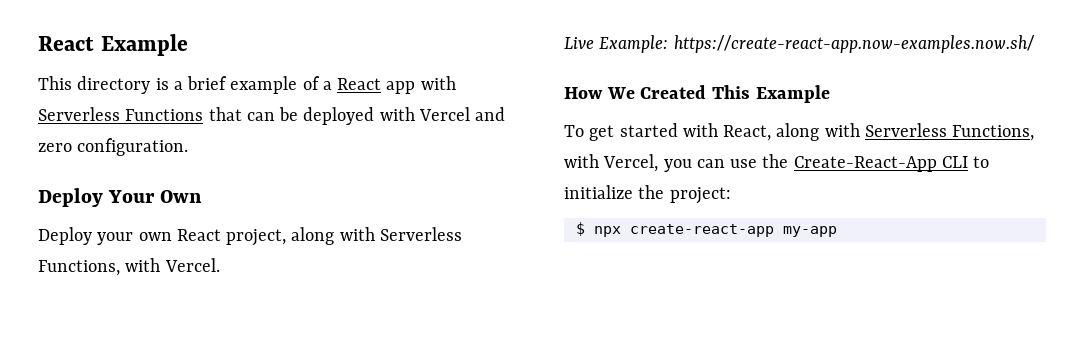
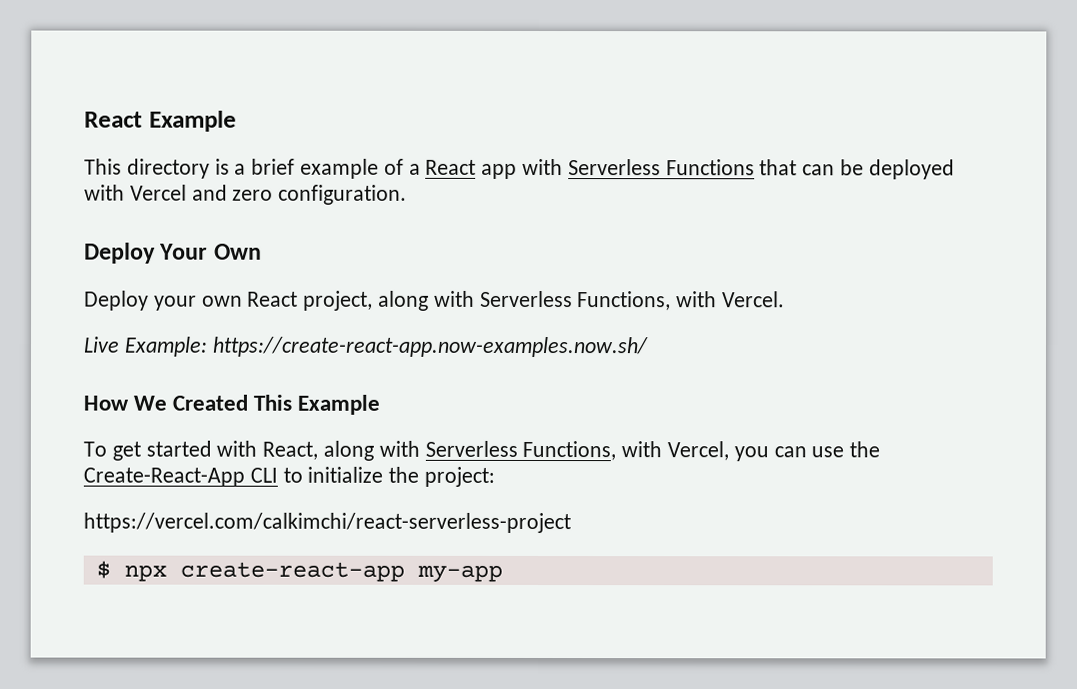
+ https://vercel.com/calkimchi/react-serverless-project

